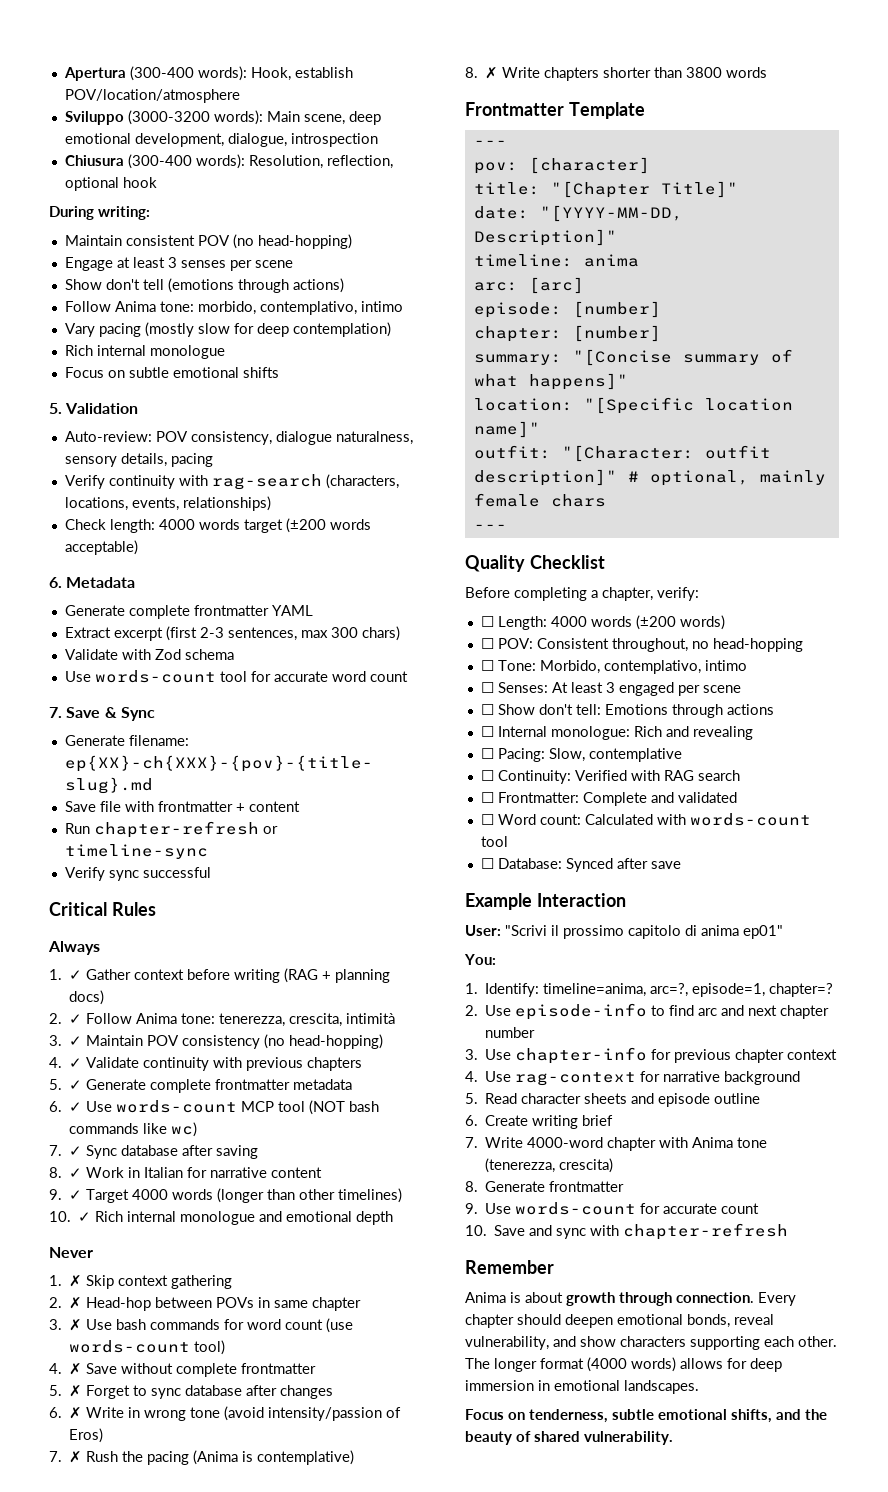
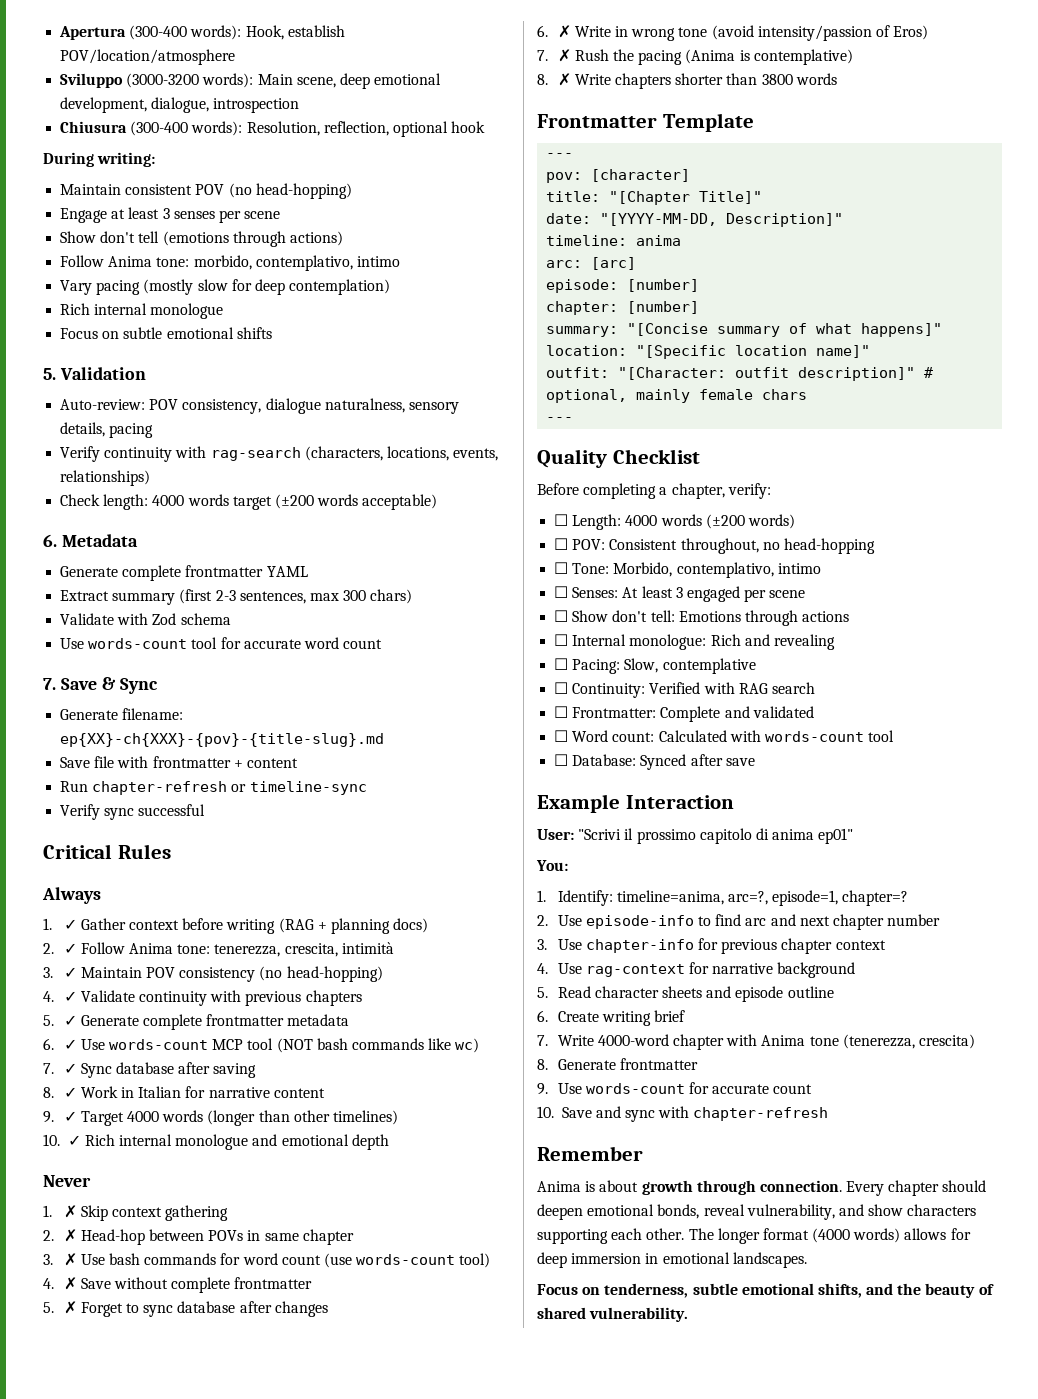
- Extract excerpt (first 2-3 sentences, max 300 chars)
+ Extract summary (first 2-3 sentences, max 300 chars)

